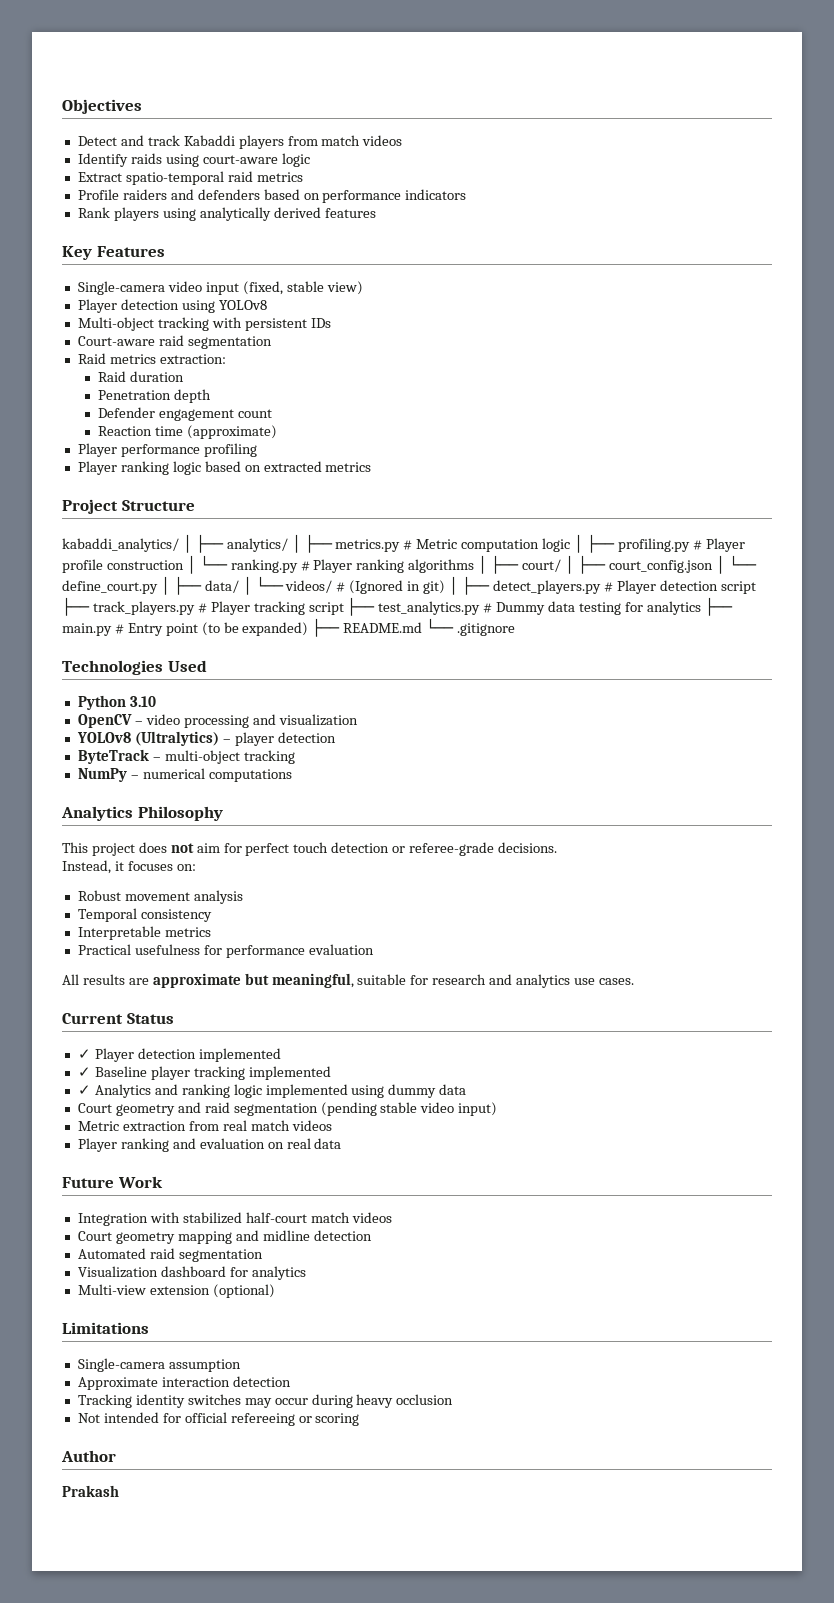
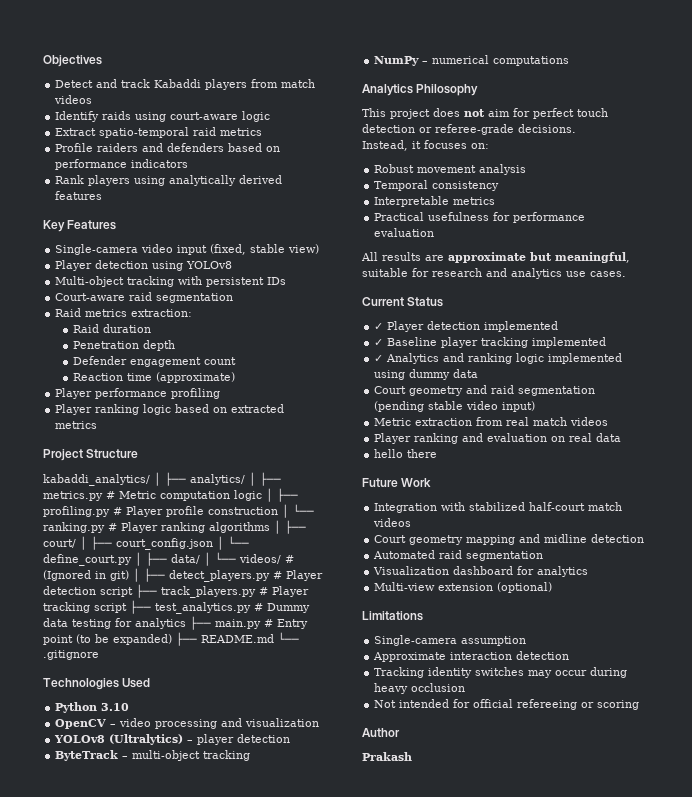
+ hello there

